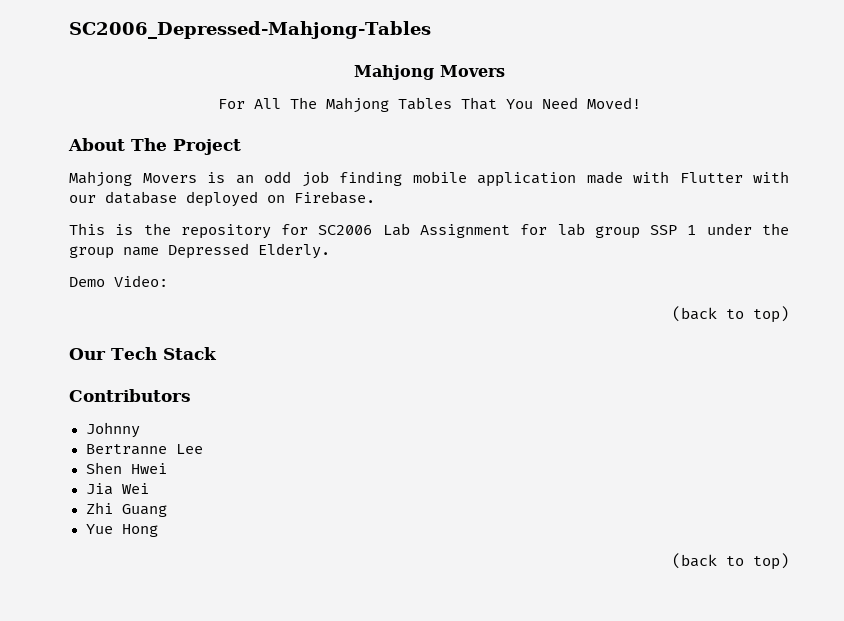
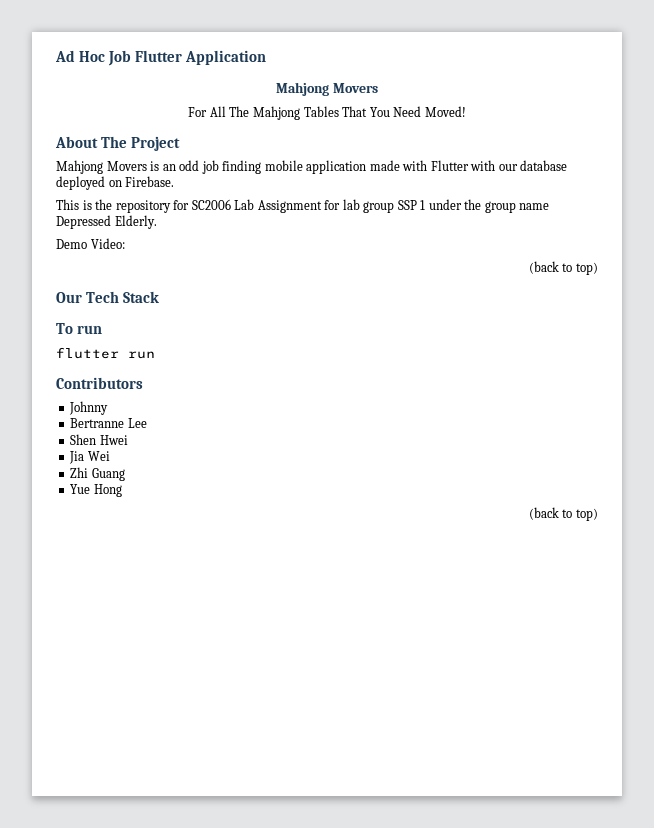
- SC2006_Depressed-Mahjong-Tables
+ Ad Hoc Job Flutter Application
+ To run
+ flutter run

